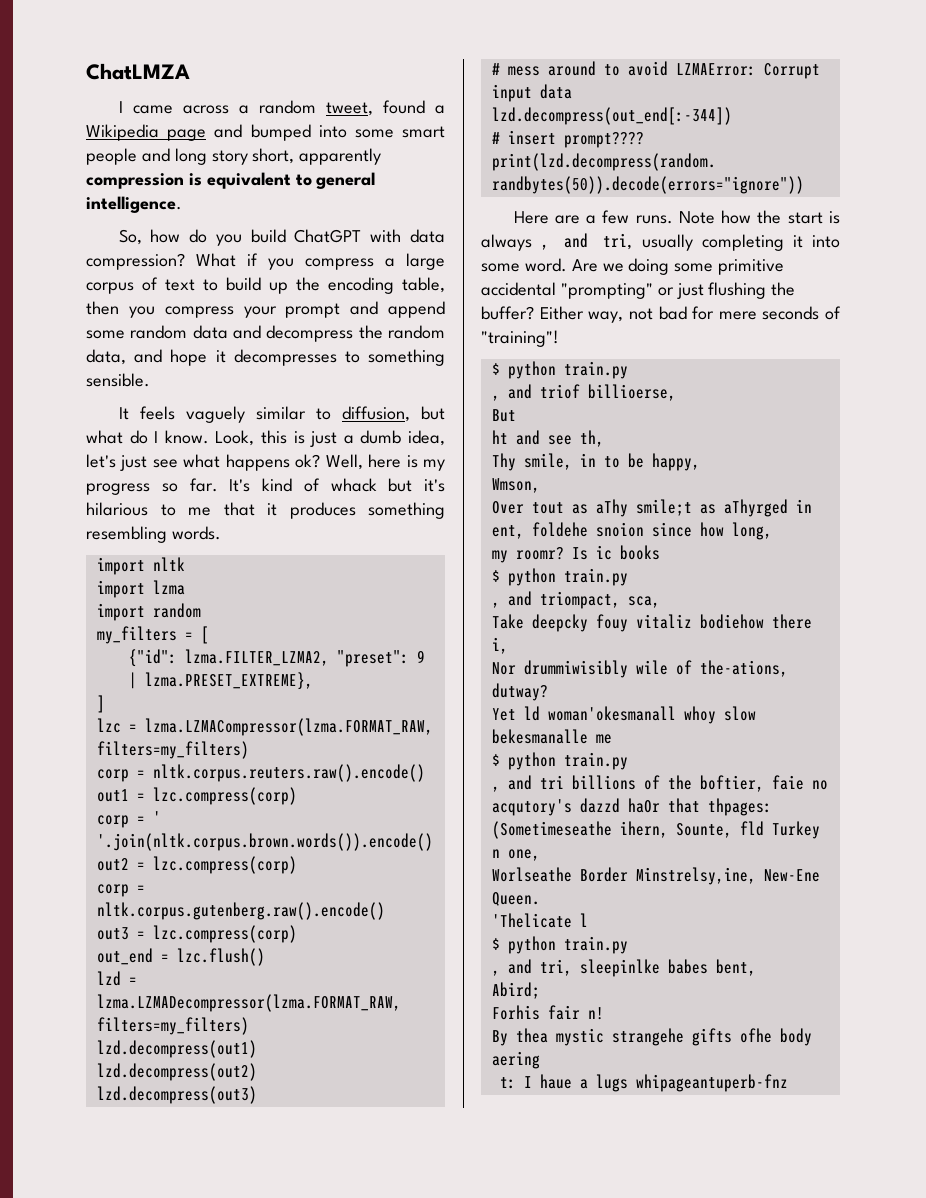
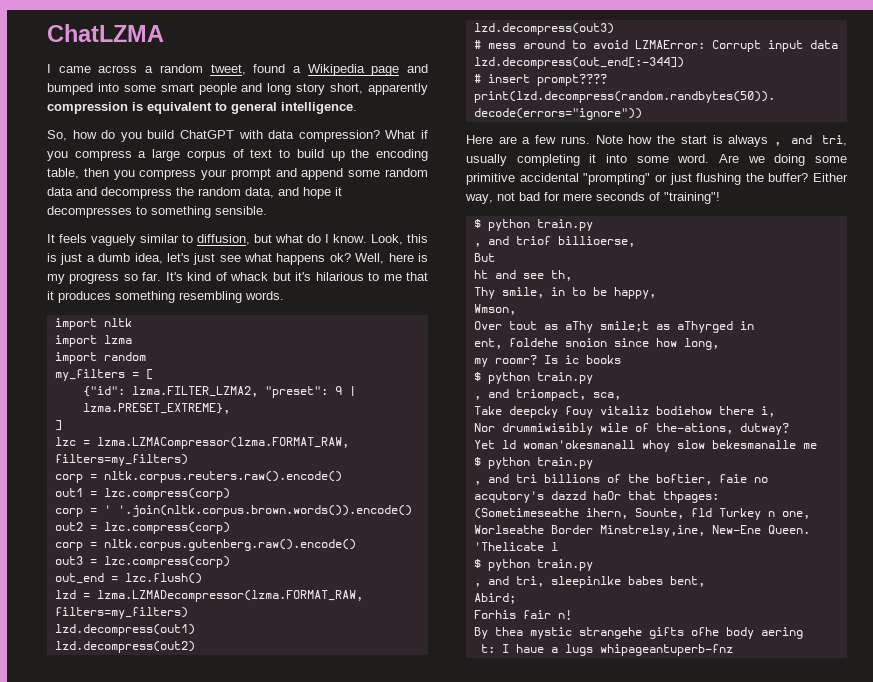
- ChatLMZA
+ ChatLZMA

